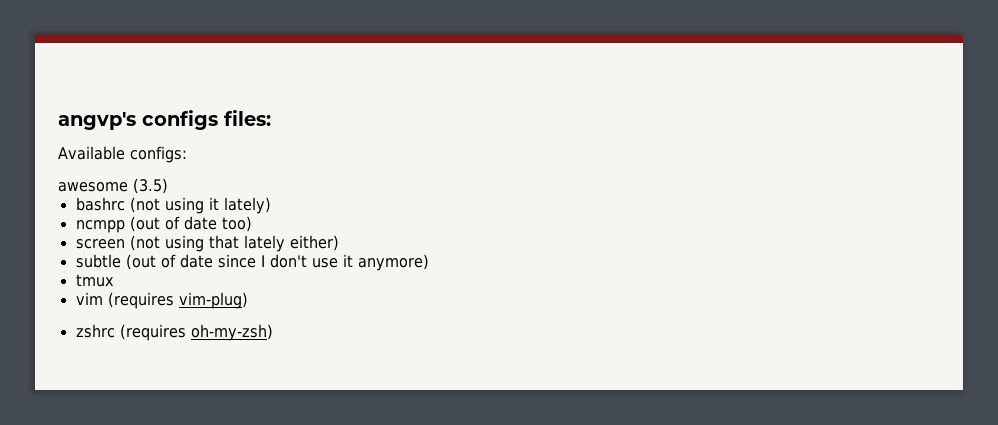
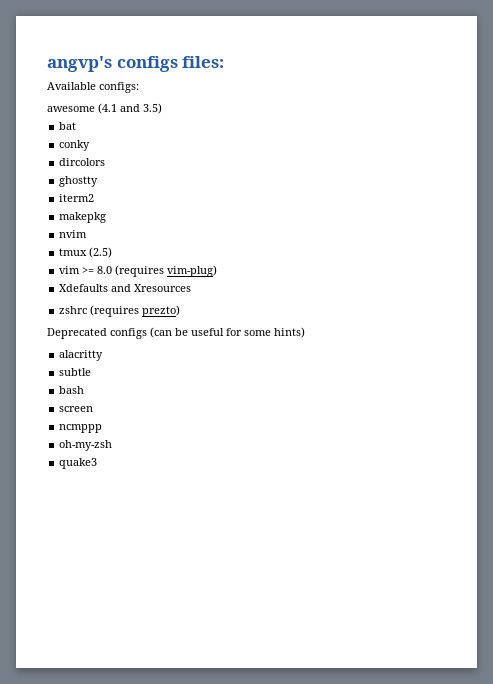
- awesome (3.5)
- bashrc (not using it lately)
- ncmpp (out of date too)
- screen (not using that lately either)
- subtle (out of date since I don't use it anymore)
+ awesome (4.1 and 3.5)
+ bat
+ conky
+ dircolors
+ ghostty
+ iterm2
+ makepkg
+ nvim
- tmux
+ tmux (2.5)
- vim (requires vim-plug)
+ vim >= 8.0 (requires vim-plug)
+ Xdefaults and Xresources
- zshrc (requires oh-my-zsh)
+ zshrc (requires prezto)
+ Deprecated configs (can be useful for some hints)
+ alacritty
+ subtle
+ bash
+ screen
+ ncmppp
+ oh-my-zsh
+ quake3

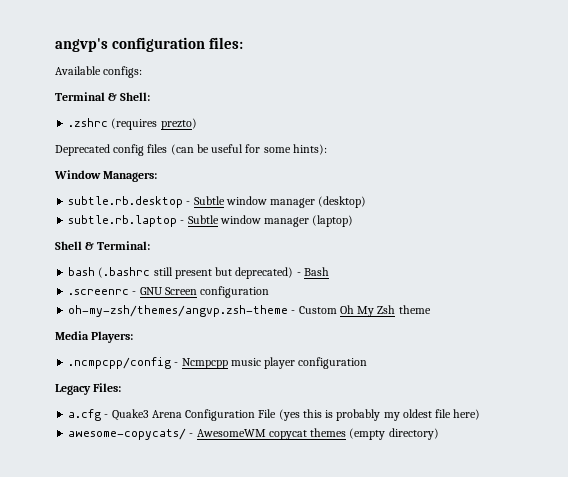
- angvp's configs files:
+ angvp's configuration files:
- awesome (4.1 and 3.5)
- bat
- conky
- dircolors
- ghostty
- iterm2
- makepkg
- nvim
- tmux (2.5)
- vim >= 8.0 (requires vim-plug)
- Xdefaults and Xresources
- zshrc (requires prezto)
+ Terminal & Shell:
+ .zshrc (requires prezto)
- Deprecated configs (can be useful for some hints)
- alacritty
- subtle
- bash
- screen
- ncmppp
- oh-my-zsh
- quake3
+ Deprecated config files (can be useful for some hints):
+ Window Managers:
+ subtle.rb.desktop - Subtle window manager (desktop)
+ subtle.rb.laptop - Subtle window manager (laptop)
+ Shell & Terminal:
+ bash (.bashrc still present but deprecated) - Bash
+ .screenrc - GNU Screen configuration
+ oh-my-zsh/themes/angvp.zsh-theme - Custom Oh My Zsh theme
+ Media Players:
+ .ncmpcpp/config - Ncmpcpp music player configuration
+ Legacy Files:
+ a.cfg - Quake3 Arena Configuration File (yes this is probably my oldest file here)
+ awesome-copycats/ - AwesomeWM copycat themes (empty directory)

